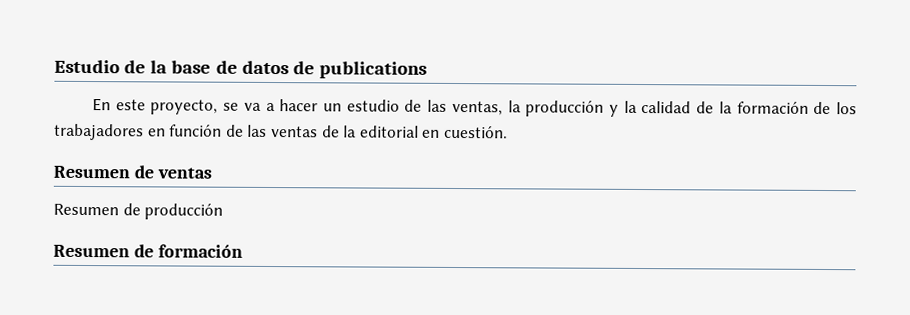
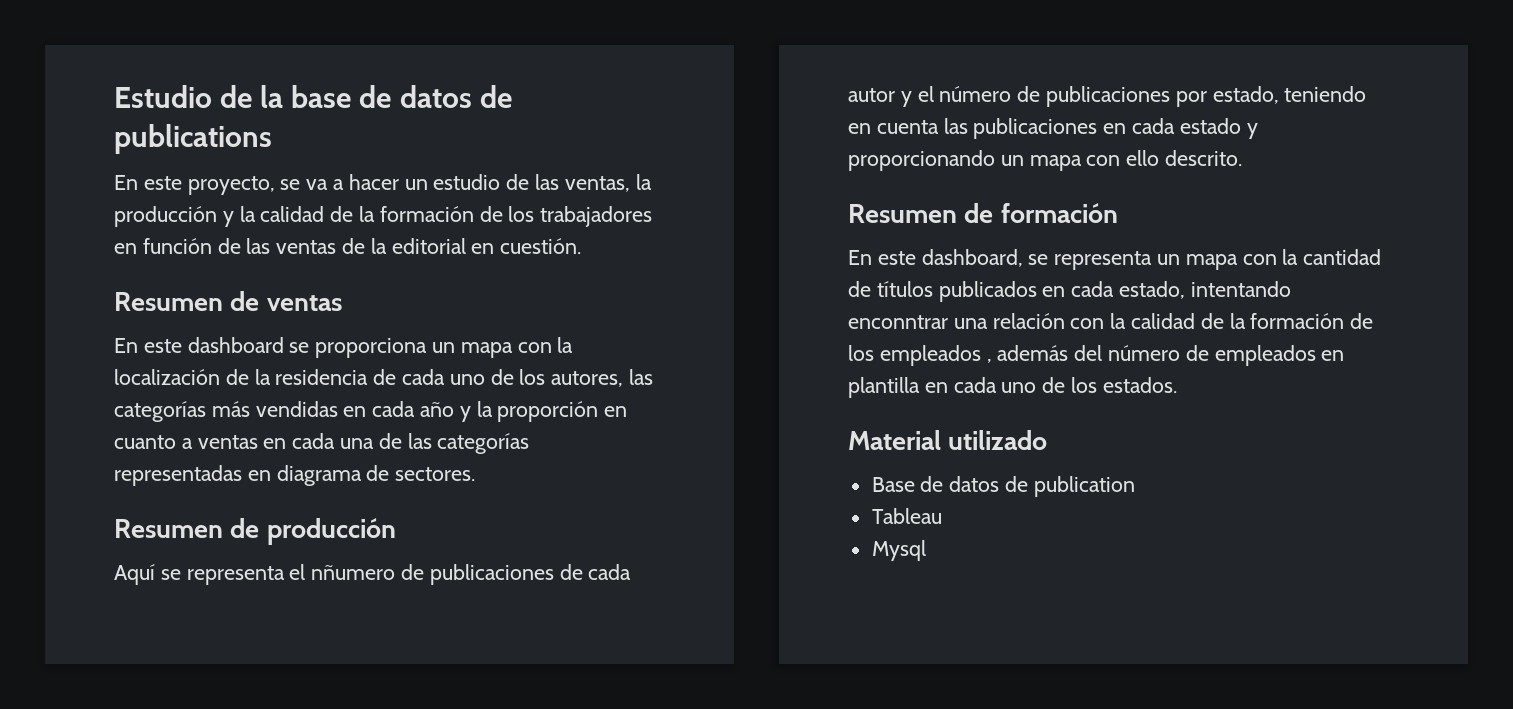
+ En este dashboard se proporciona un mapa con la localización de la residencia de cada uno de los autores, las categorías más vendidas en cada año y la proporción en cuanto a ventas en cada una de las categorías representadas en diagrama de sectores.
  Resumen de producción
+ Aquí se representa el nñumero de publicaciones de cada autor y el número de publicaciones por estado, teniendo en cuenta las publicaciones en cada estado y proporcionando un mapa con ello descrito.
  Resumen de formación
+ En este dashboard, se representa un mapa con la cantidad de títulos publicados en cada estado, intentando enconntrar una relación con la calidad de la formación de los empleados , además del número de empleados en plantilla en cada uno de los estados.
+ Material utilizado
+ Base de datos de publication
+ Tableau
+ Mysql

